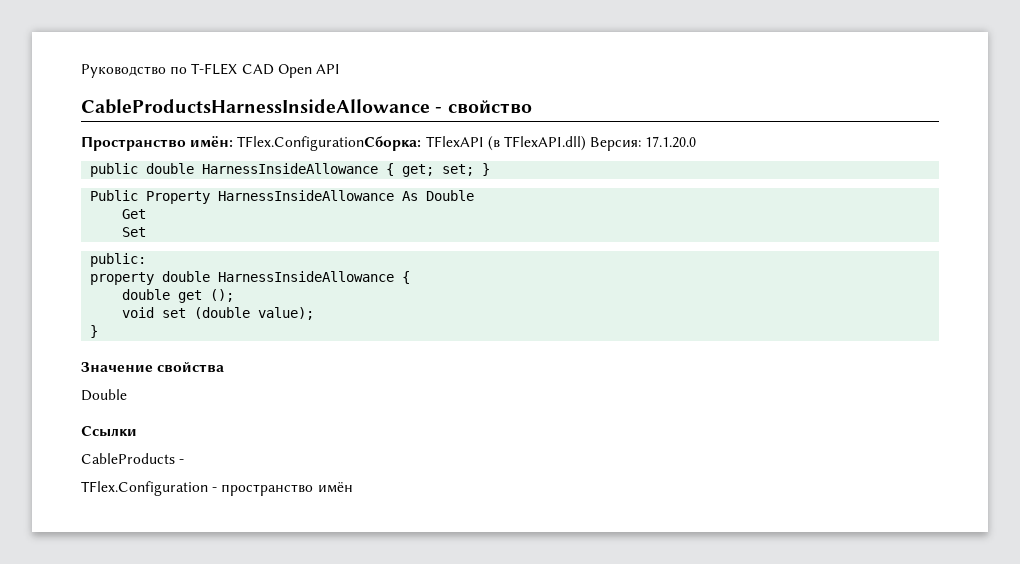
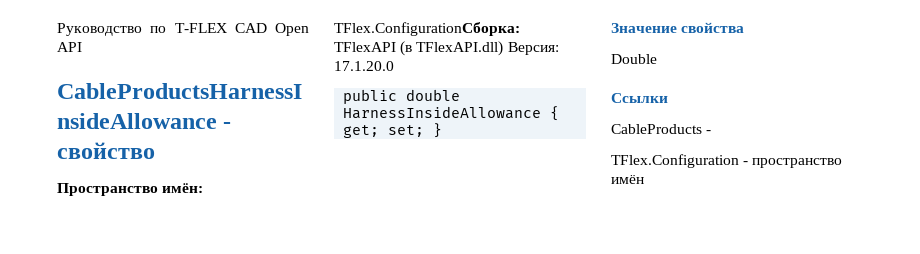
- Public Property HarnessInsideAllowance As Double
- Get
- Set
- public:
- property double HarnessInsideAllowance {
- double get ();
- void set (double value);
- }

